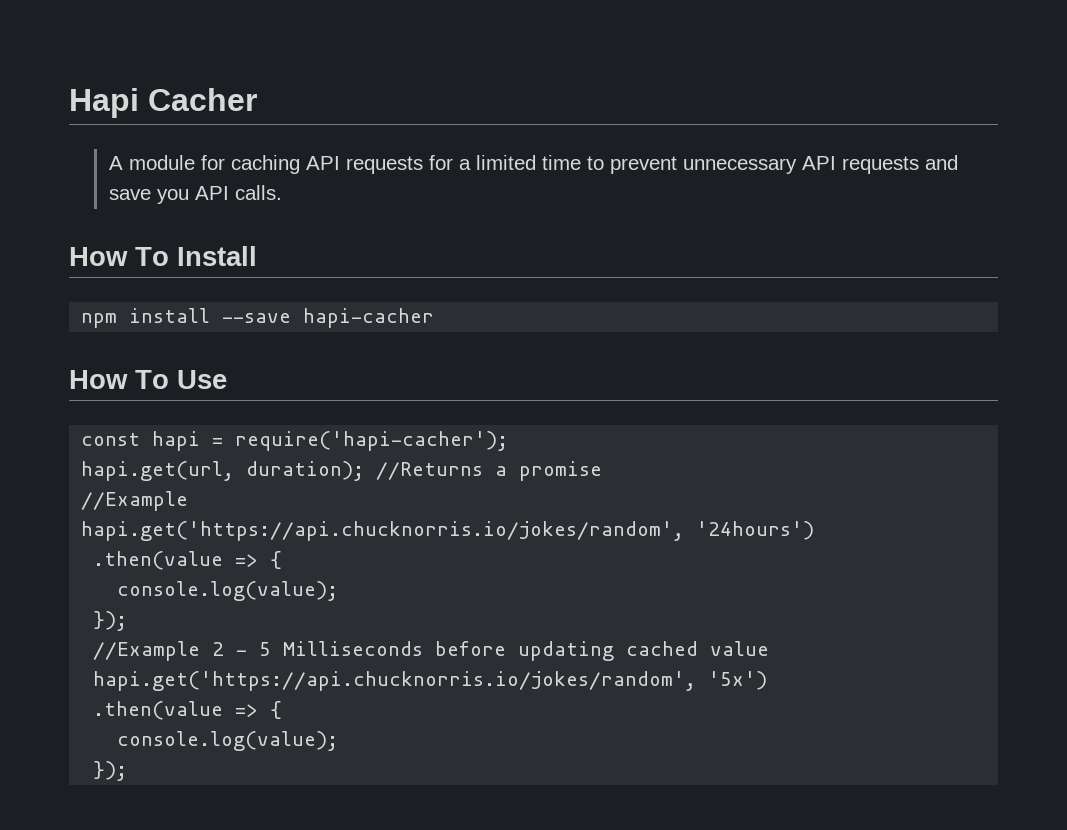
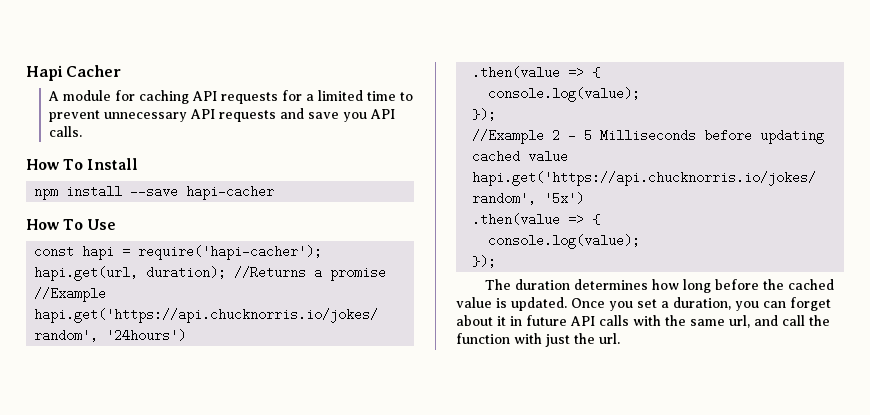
+ The duration determines how long before the cached value is updated. Once you set a duration, you can forget about it in future API calls with the same url, and call the function with just the url.

